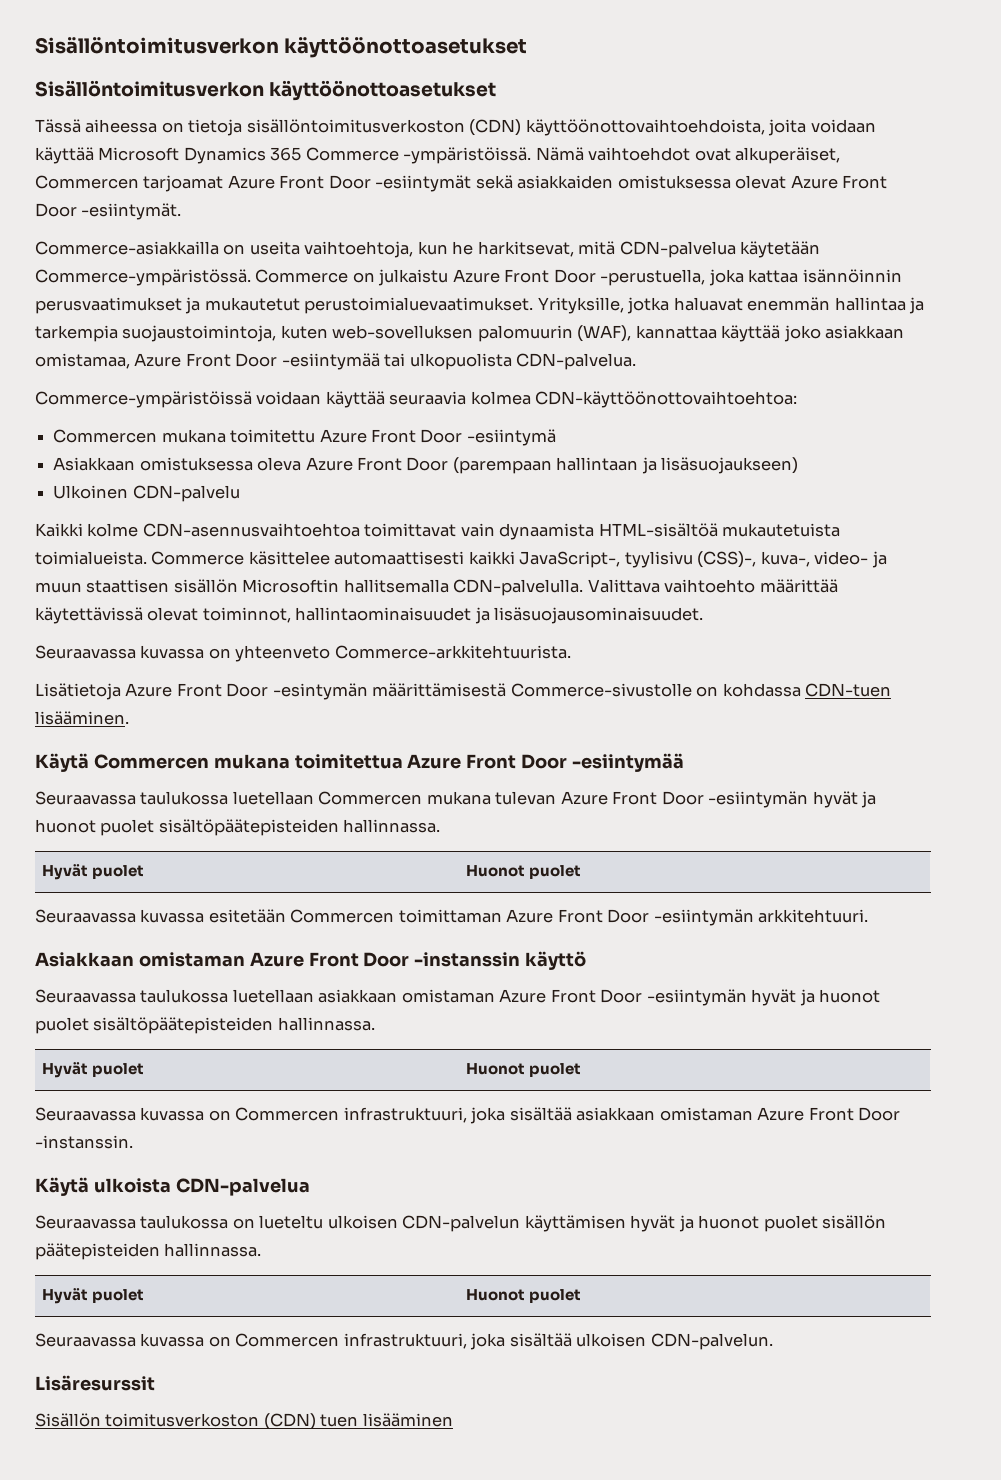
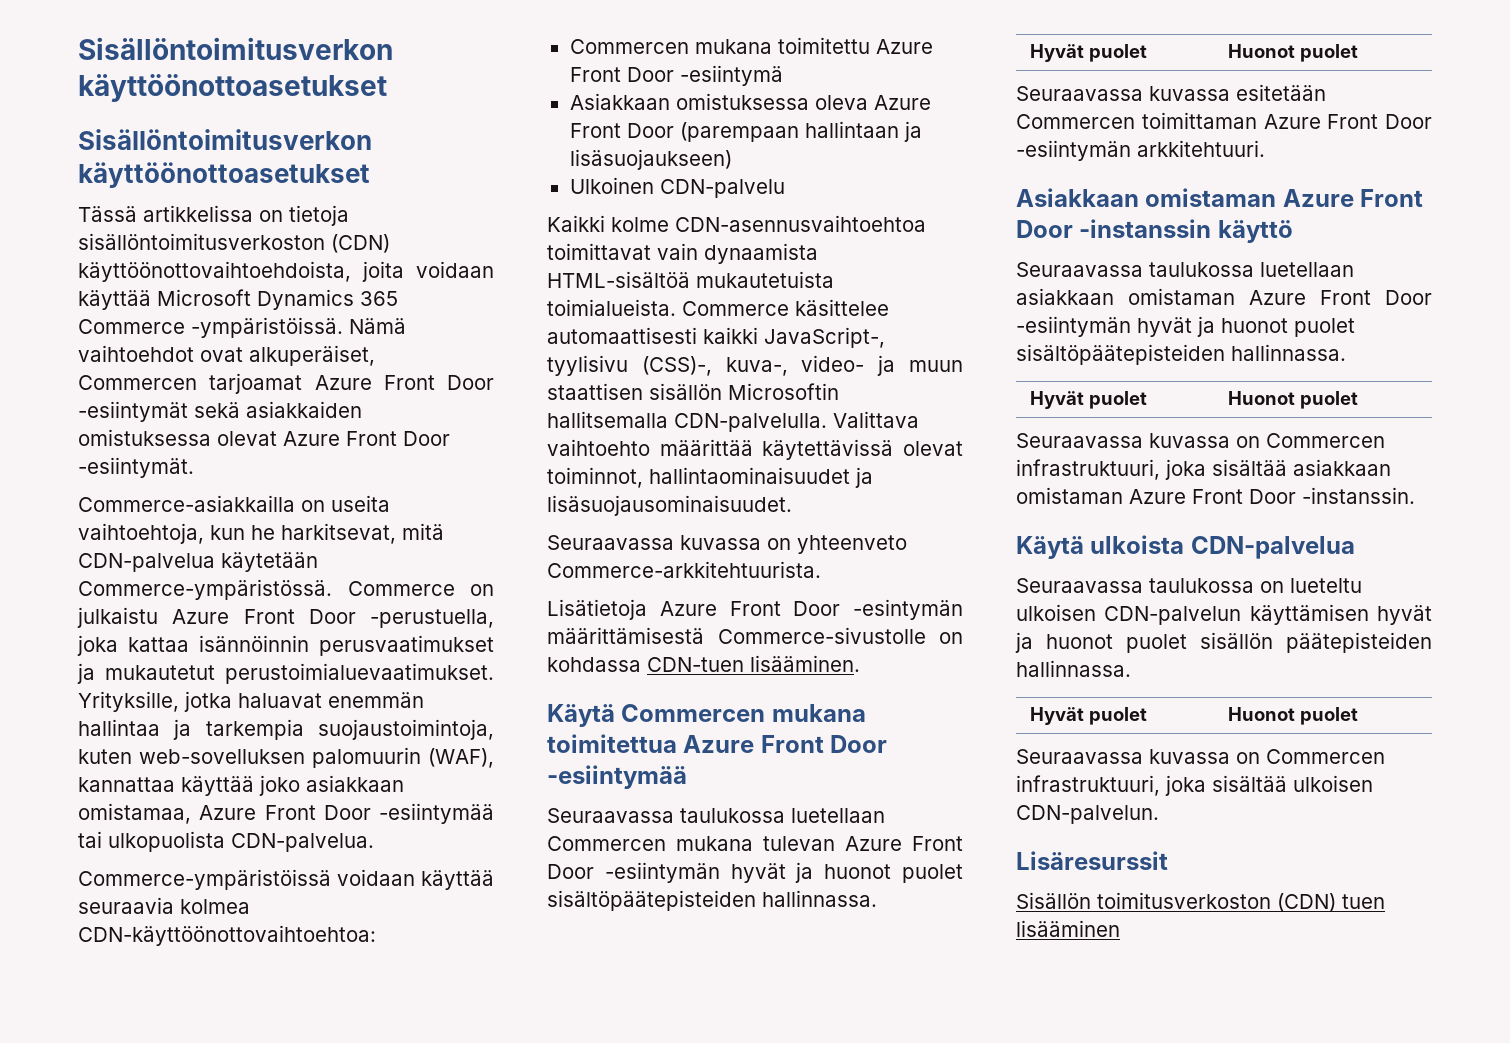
- Tässä aiheessa on tietoja sisällöntoimitusverkoston (CDN) käyttöönottovaihtoehdoista, joita voidaan käyttää Microsoft Dynamics 365 Commerce -ympäristöissä.
+ Tässä artikkelissa on tietoja sisällöntoimitusverkoston (CDN) käyttöönottovaihtoehdoista, joita voidaan käyttää Microsoft Dynamics 365 Commerce -ympäristöissä.

